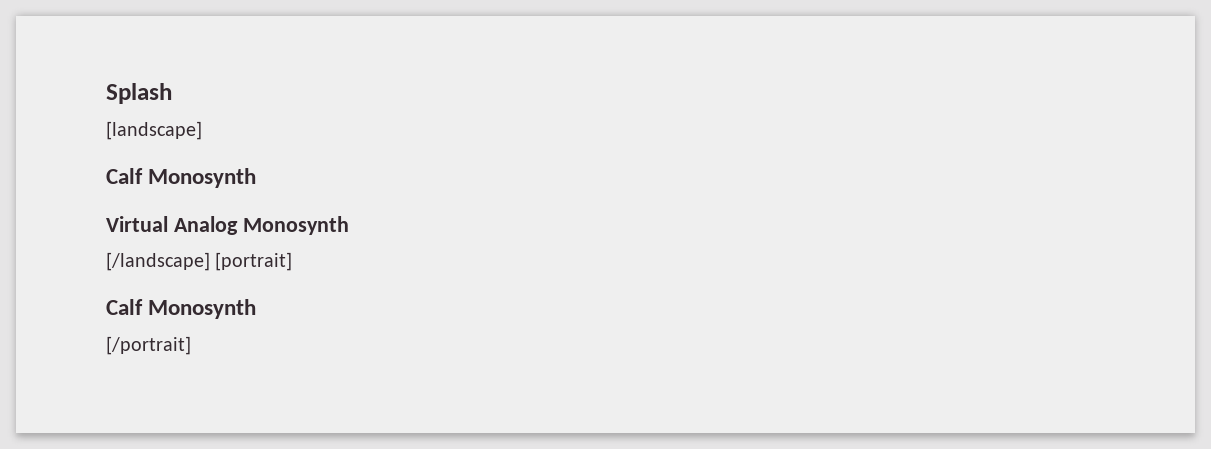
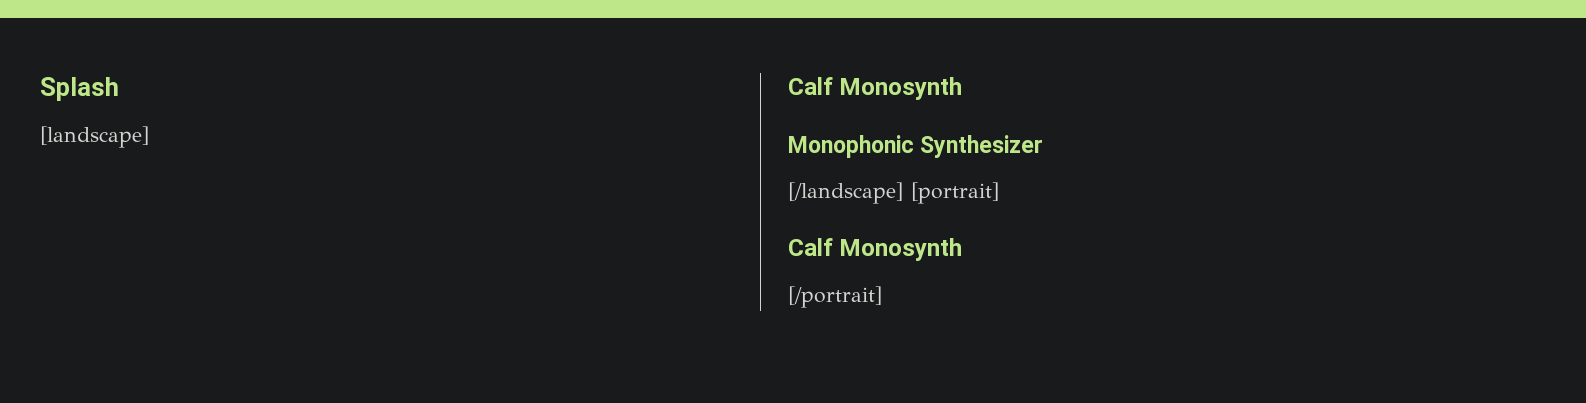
- Virtual Analog Monosynth
+ Monophonic Synthesizer

